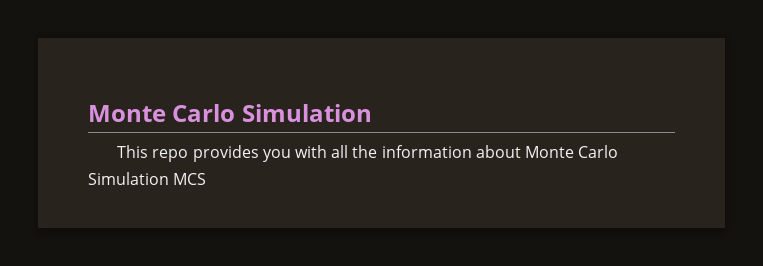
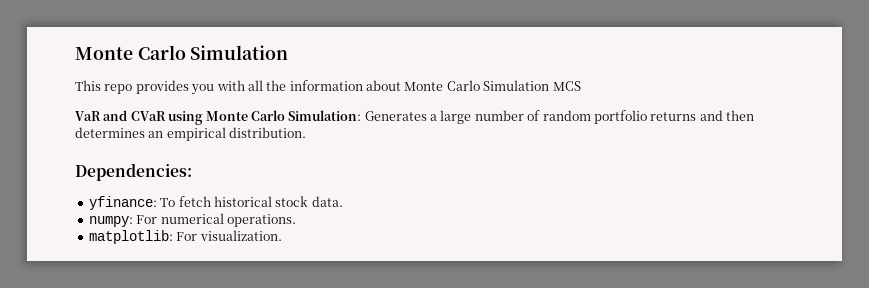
+ VaR and CVaR using Monte Carlo Simulation: Generates a large number of random portfolio returns and then determines an empirical distribution.
+ Dependencies:
+ yfinance: To fetch historical stock data.
+ numpy: For numerical operations.
+ matplotlib: For visualization.

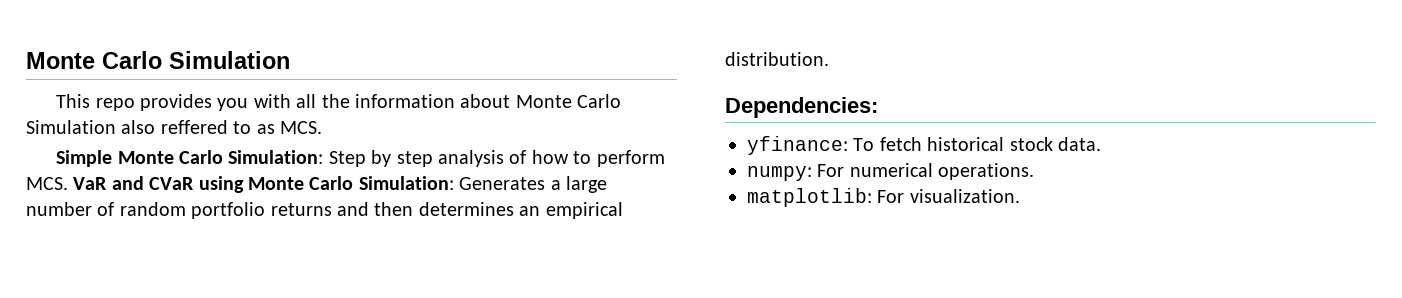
- This repo provides you with all the information about Monte Carlo Simulation MCS
- VaR and CVaR using Monte Carlo Simulation: Generates a large number of random portfolio returns and then determines an empirical distribution.
+ This repo provides you with all the information about Monte Carlo Simulation also reffered to as MCS.
+ Simple Monte Carlo Simulation: Step by step analysis of how to perform MCS. VaR and CVaR using Monte Carlo Simulation: Generates a large number of random portfolio returns and then determines an empirical distribution.

